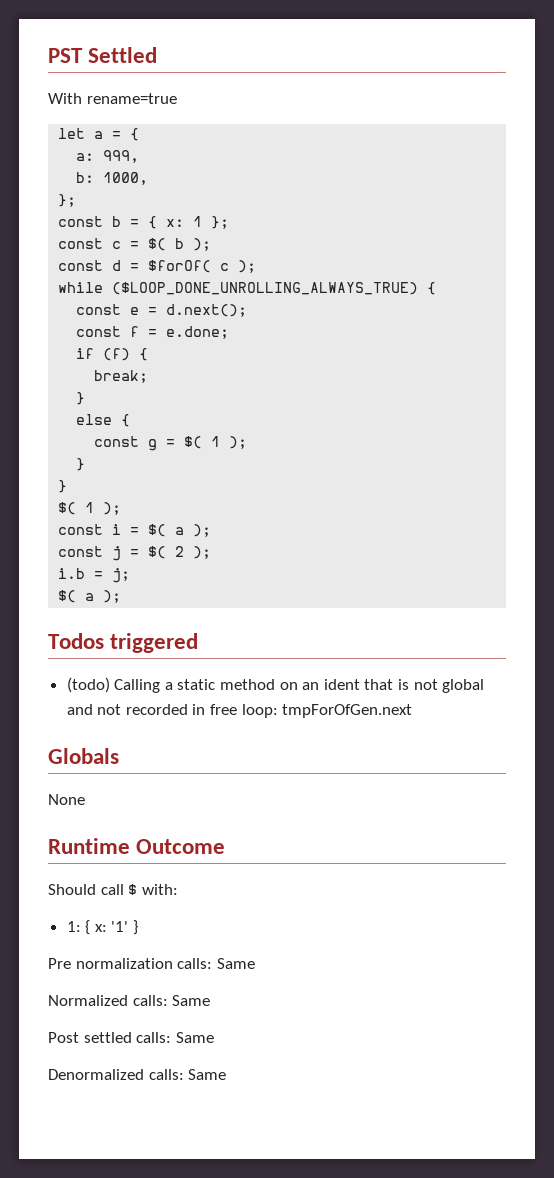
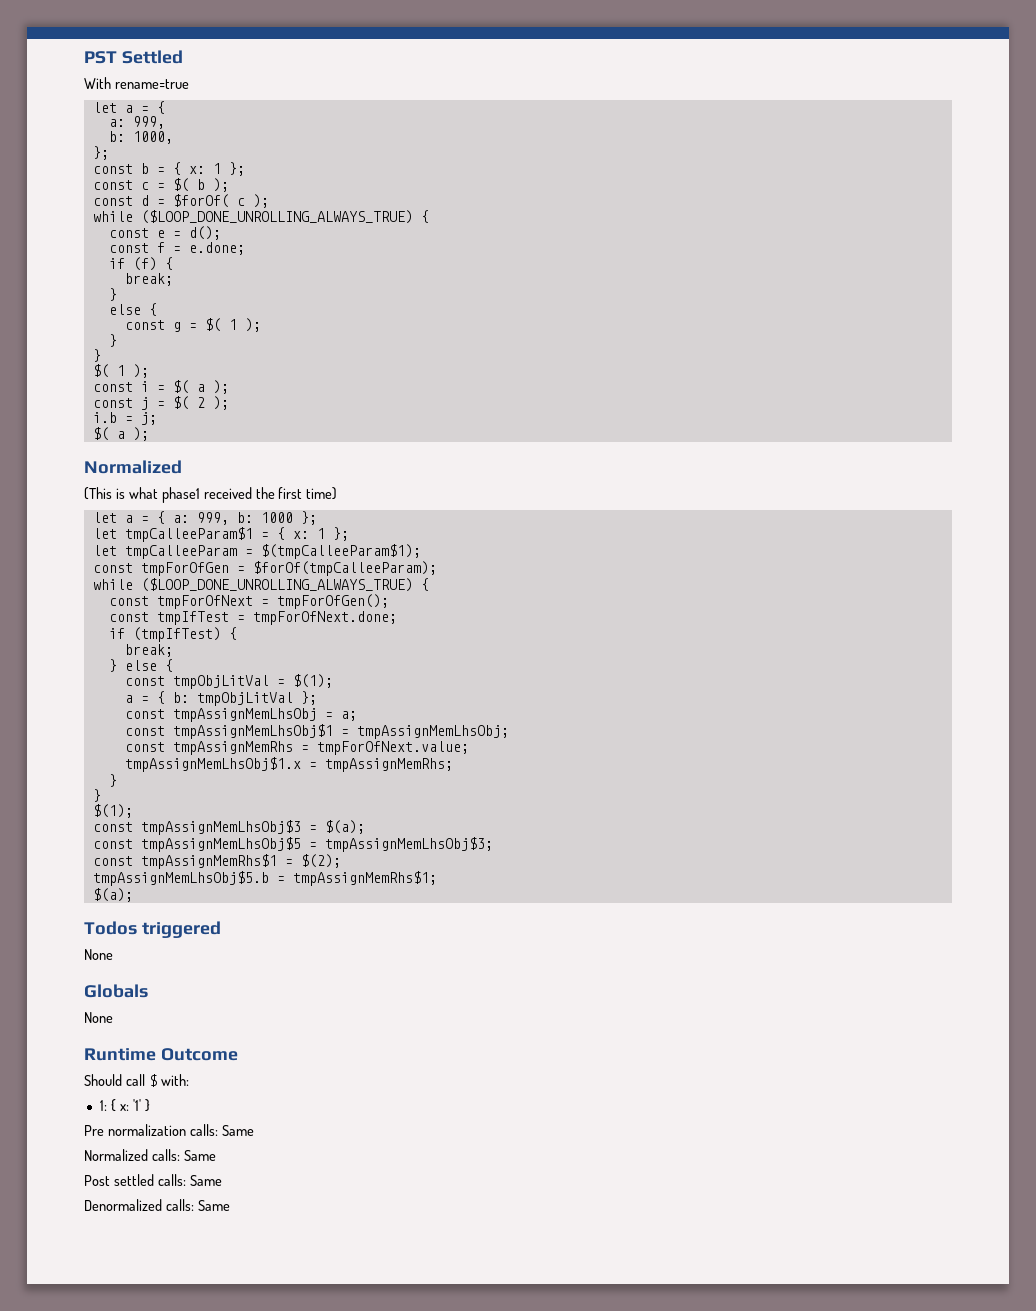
- const e = d.next();
+ const e = d();
  i.b = j;
  $( a );
+ Normalized
+ (This is what phase1 received the first time)
+ let a = { a: 999, b: 1000 };
+ let tmpCalleeParam$1 = { x: 1 };
+ let tmpCalleeParam = $(tmpCalleeParam$1);
+ const tmpForOfGen = $forOf(tmpCalleeParam);
+ while ($LOOP_DONE_UNROLLING_ALWAYS_TRUE) {
+ const tmpForOfNext = tmpForOfGen();
+ const tmpIfTest = tmpForOfNext.done;
+ if (tmpIfTest) {
+ break;
+ } else {
+ const tmpObjLitVal = $(1);
+ a = { b: tmpObjLitVal };
+ const tmpAssignMemLhsObj = a;
+ const tmpAssignMemLhsObj$1 = tmpAssignMemLhsObj;
+ const tmpAssignMemRhs = tmpForOfNext.value;
+ tmpAssignMemLhsObj$1.x = tmpAssignMemRhs;
+ }
+ }
+ $(1);
+ const tmpAssignMemLhsObj$3 = $(a);
+ const tmpAssignMemLhsObj$5 = tmpAssignMemLhsObj$3;
+ const tmpAssignMemRhs$1 = $(2);
+ tmpAssignMemLhsObj$5.b = tmpAssignMemRhs$1;
+ $(a);
  Todos triggered
- (todo) Calling a static method on an ident that is not global and not recorded in free loop: tmpForOfGen.next
+ None

